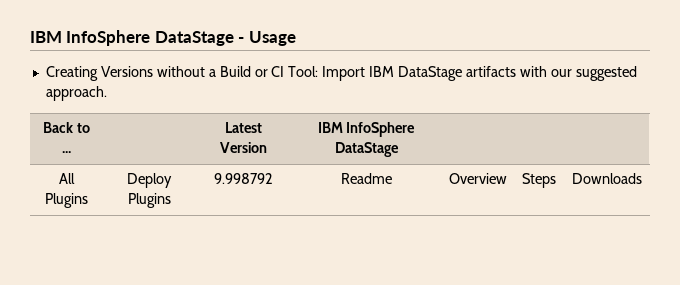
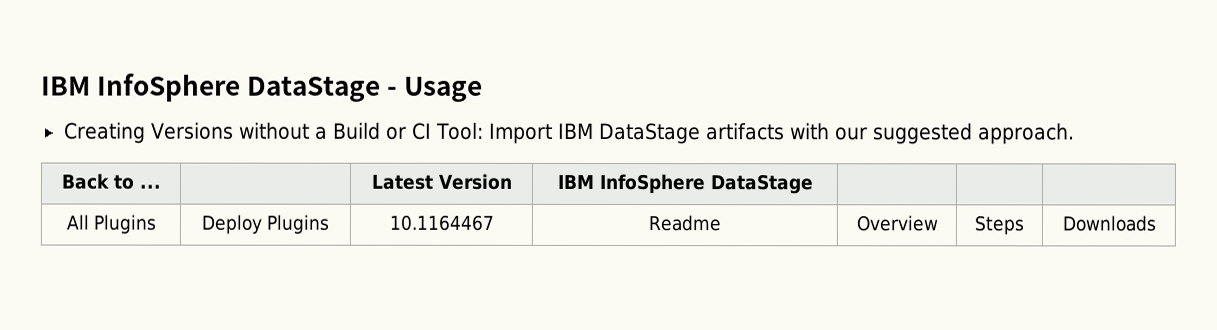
- All Plugins | Deploy Plugins | 9.998792 | Readme | Overview | Steps | Downloads
+ All Plugins | Deploy Plugins | 10.1164467 | Readme | Overview | Steps | Downloads

